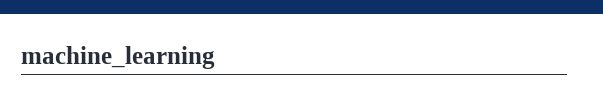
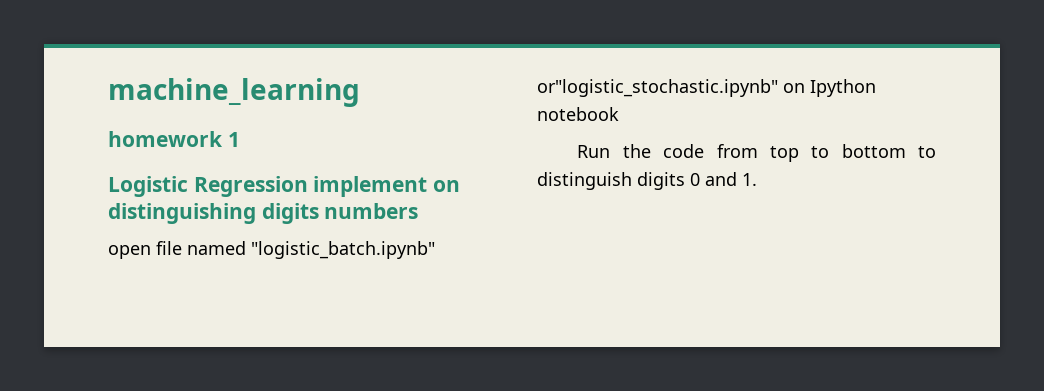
+ homework 1
+ Logistic Regression implement on distinguishing digits numbers
+ open file named "logistic_batch.ipynb" or"logistic_stochastic.ipynb" on Ipython notebook
+ Run the code from top to bottom to distinguish digits 0 and 1.

